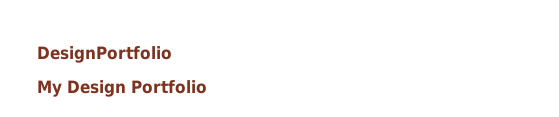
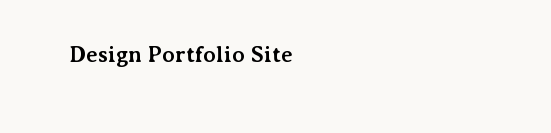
- DesignPortfolio
- My Design Portfolio
+ Design Portfolio Site

